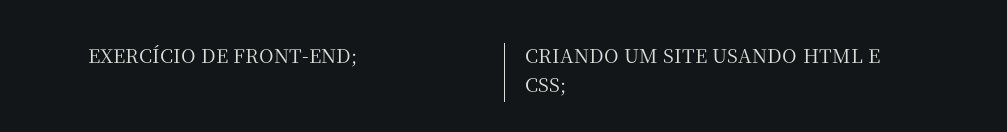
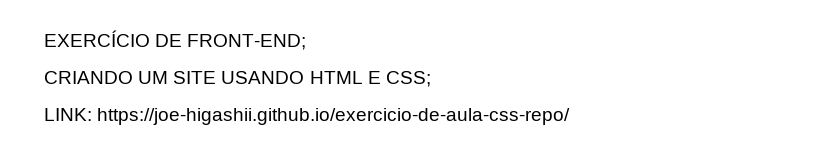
+ LINK: https://joe-higashii.github.io/exercicio-de-aula-css-repo/

